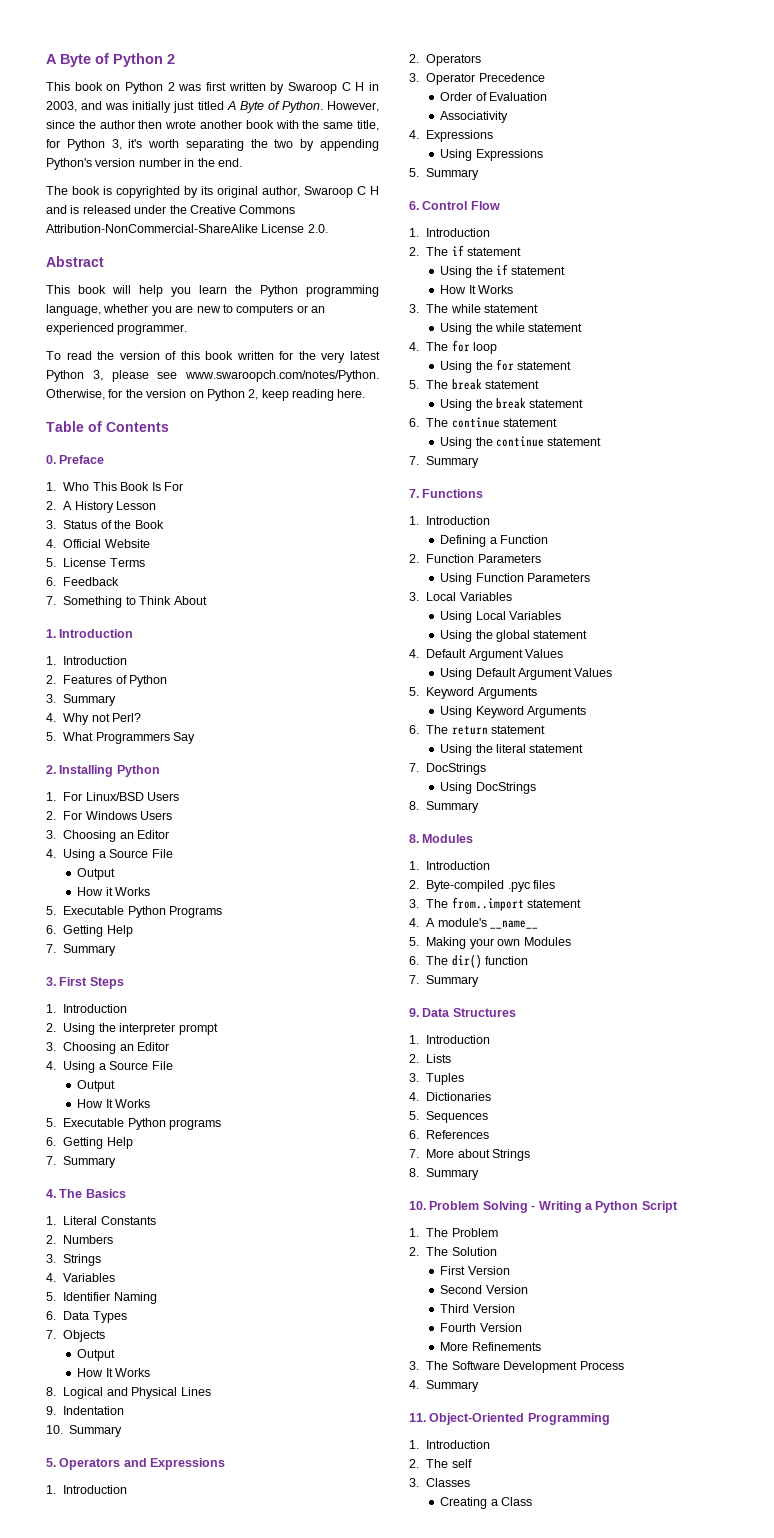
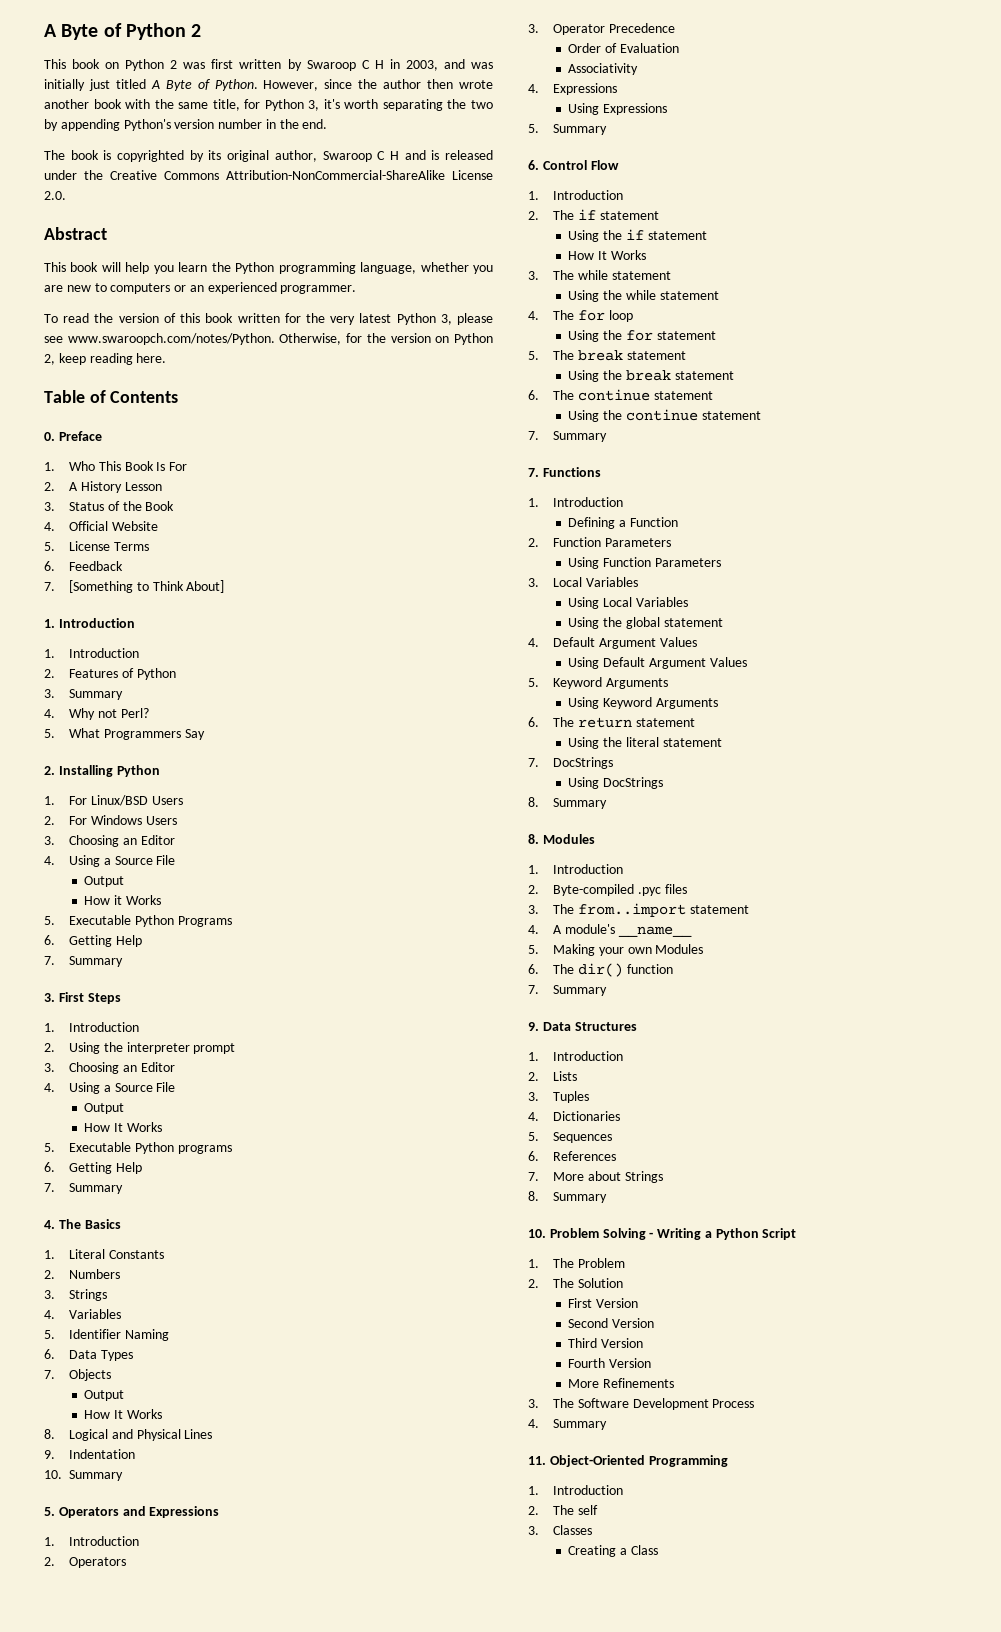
- 7. Something to Think About
+ 7. [Something to Think About]

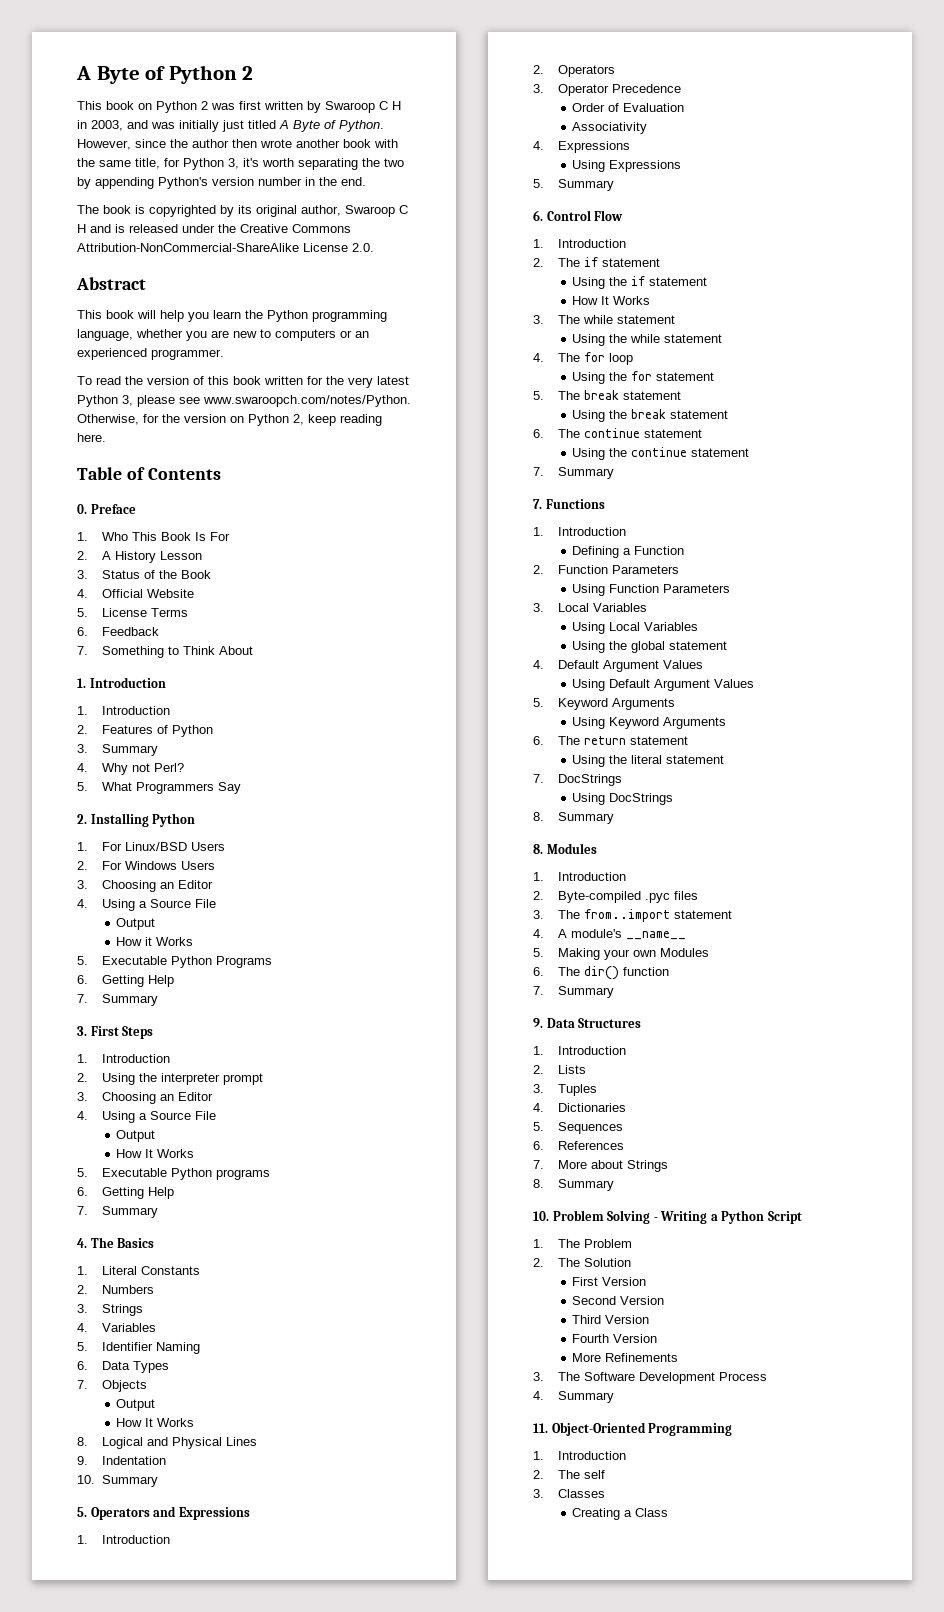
- 7. [Something to Think About]
+ 7. Something to Think About

